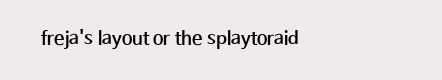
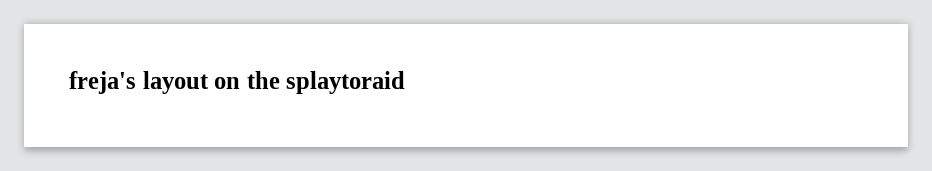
- freja's layout or the splaytoraid
+ freja's layout on the splaytoraid

